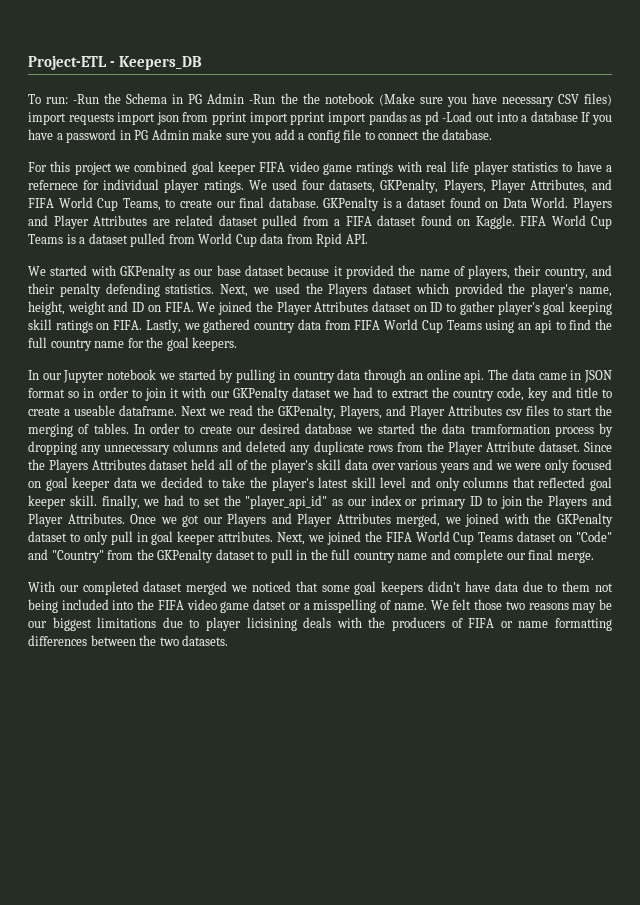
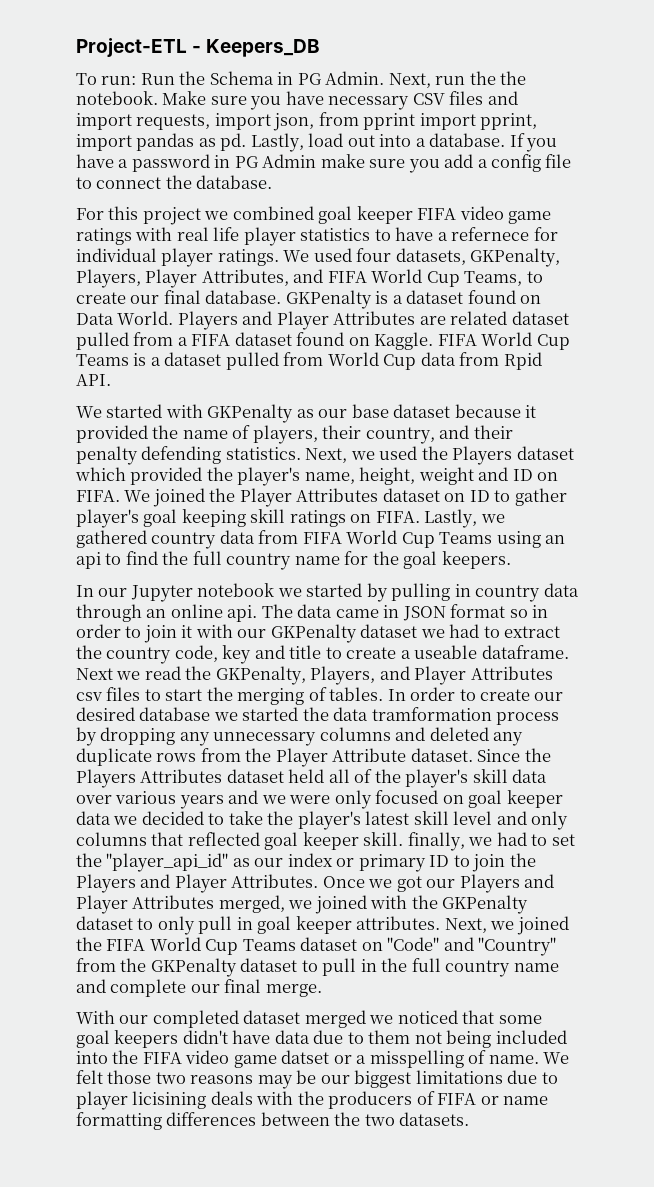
- To run: -Run the Schema in PG Admin -Run the the notebook (Make sure you have necessary CSV files) import requests import json from pprint import pprint import pandas as pd -Load out into a database If you have a password in PG Admin make sure you add a config file to connect the database.
+ To run: Run the Schema in PG Admin. Next, run the the notebook. Make sure you have necessary CSV files and import requests, import json, from pprint import pprint, import pandas as pd. Lastly, load out into a database. If you have a password in PG Admin make sure you add a config file to connect the database.

